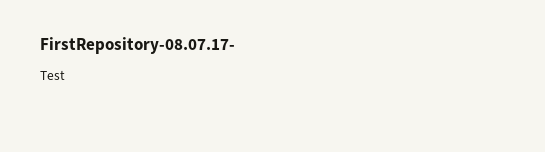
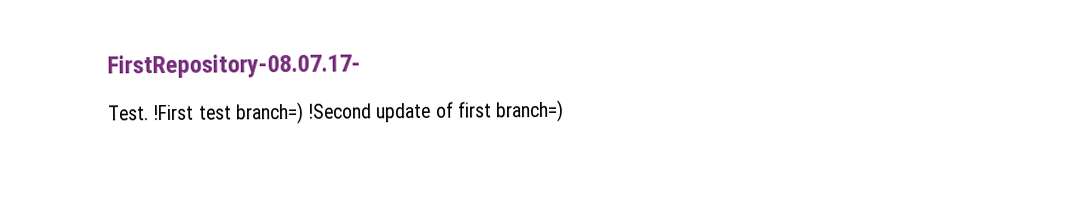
- Test
+ Test. !First test branch=) !Second update of first branch=)

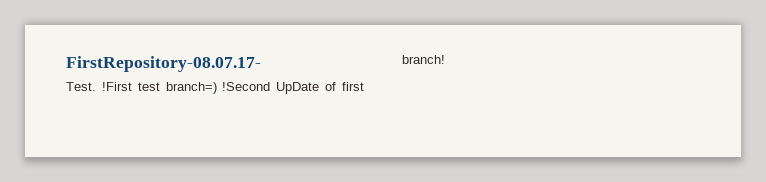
- !First test branch=) !Second update of first branch=)
+ !First test branch=) !Second UpDate of first branch!

